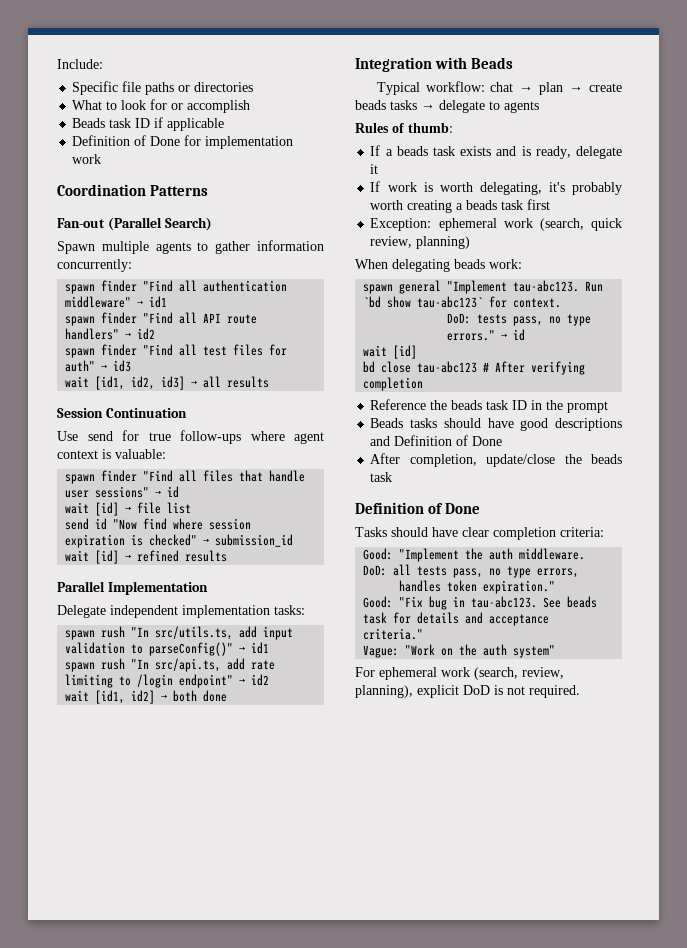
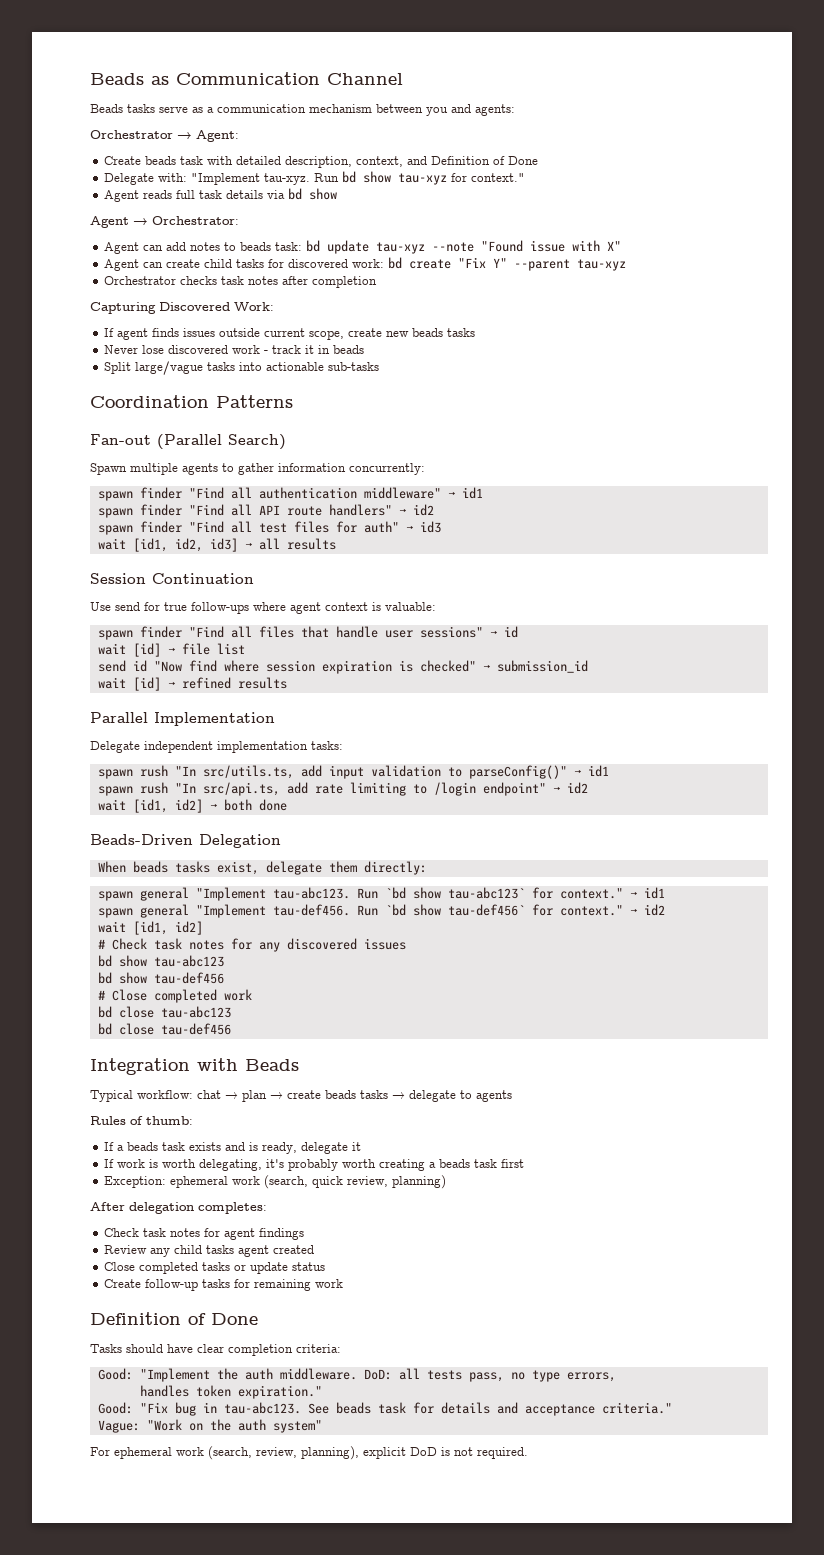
- Include:
- Specific file paths or directories
- What to look for or accomplish
- Beads task ID if applicable
- Definition of Done for implementation work
+ Beads as Communication Channel
+ Beads tasks serve as a communication mechanism between you and agents:
+ Orchestrator → Agent:
+ Create beads task with detailed description, context, and Definition of Done
+ Delegate with: "Implement tau-xyz. Run bd show tau-xyz for context."
+ Agent reads full task details via bd show
+ Agent → Orchestrator:
+ Agent can add notes to beads task: bd update tau-xyz --note "Found issue with X"
+ Agent can create child tasks for discovered work: bd create "Fix Y" --parent tau-xyz
+ Orchestrator checks task notes after completion
+ Capturing Discovered Work:
+ If agent finds issues outside current scope, create new beads tasks
+ Never lose discovered work - track it in beads
+ Split large/vague tasks into actionable sub-tasks
+ Beads-Driven Delegation
+ When beads tasks exist, delegate them directly:
+ spawn general "Implement tau-abc123. Run `bd show tau-abc123` for context." → id1
+ spawn general "Implement tau-def456. Run `bd show tau-def456` for context." → id2
+ wait [id1, id2]
+ # Check task notes for any discovered issues
+ bd show tau-abc123
+ bd show tau-def456
+ # Close completed work
+ bd close tau-abc123
+ bd close tau-def456
- When delegating beads work:
- spawn general "Implement tau-abc123. Run `bd show tau-abc123` for context.
- DoD: tests pass, no type errors." → id
- wait [id]
- bd close tau-abc123 # After verifying completion
- Reference the beads task ID in the prompt
- Beads tasks should have good descriptions and Definition of Done
- After completion, update/close the beads task
+ After delegation completes:
+ Check task notes for agent findings
+ Review any child tasks agent created
+ Close completed tasks or update status
+ Create follow-up tasks for remaining work

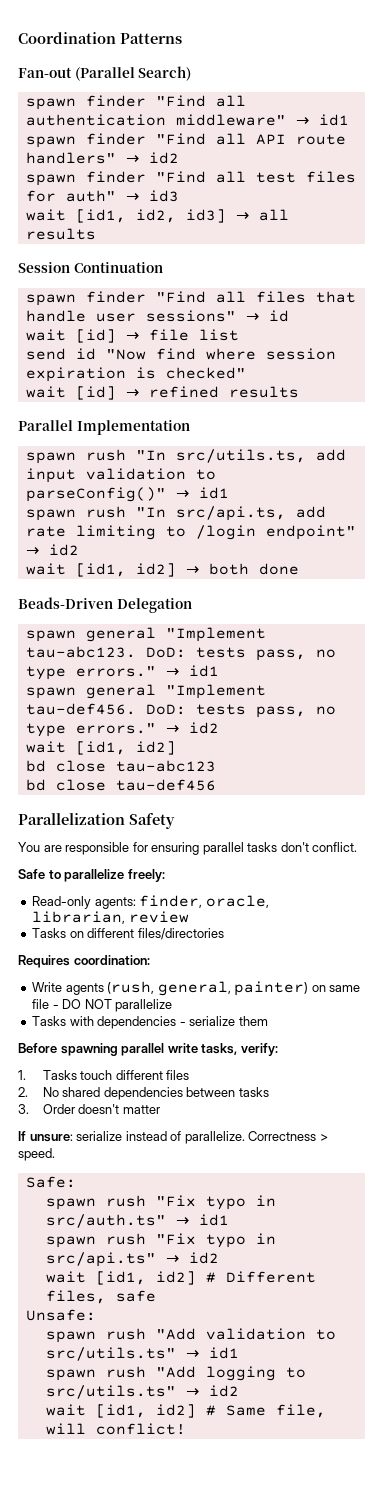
- Beads as Communication Channel
- Beads tasks serve as a communication mechanism between you and agents:
- Orchestrator → Agent:
- Create beads task with detailed description, context, and Definition of Done
- Delegate with: "Implement tau-xyz. Run bd show tau-xyz for context."
- Agent reads full task details via bd show
- Agent → Orchestrator:
- Agent can add notes to beads task: bd update tau-xyz --note "Found issue with X"
- Agent can create child tasks for discovered work: bd create "Fix Y" --parent tau-xyz
- Orchestrator checks task notes after completion
- Capturing Discovered Work:
- If agent finds issues outside current scope, create new beads tasks
- Never lose discovered work - track it in beads
- Split large/vague tasks into actionable sub-tasks
- Spawn multiple agents to gather information concurrently:
- Use send for true follow-ups where agent context is valuable:
- send id "Now find where session expiration is checked" → submission_id
+ send id "Now find where session expiration is checked"
- Delegate independent implementation tasks:
- When beads tasks exist, delegate them directly:
- spawn general "Implement tau-abc123. Run `bd show tau-abc123` for context."
+ spawn general "Implement tau-abc123. DoD: tests pass, no type errors."
- Run `bd show tau-def456` for context." → id2
+ DoD: tests pass, no type errors." → id2
  wait [id1, id2]
- # Check task notes for any discovered issues
- bd show tau-abc123
- bd show tau-def456
- # Close completed work
- Integration with Beads
- Typical workflow: chat → plan → create beads tasks → delegate to agents
- Rules of thumb:
- If a beads task exists and is ready, delegate it
- If work is worth delegating, it's probably worth creating a beads task first
- Exception: ephemeral work (search, quick review, planning)
- After delegation completes:
- Check task notes for agent findings
- Review any child tasks agent created
- Close completed tasks or update status
- Create follow-up tasks for remaining work
- Definition of Done
- Tasks should have clear completion criteria:
- Good: "Implement the auth middleware. DoD: all tests pass, no type errors,
- handles token expiration."
- Good: "Fix bug in tau-abc123. See beads task for details and acceptance criteria."
- Vague: "Work on the auth system"
- For ephemeral work (search, review, planning), explicit DoD is not required.
+ Parallelization Safety
+ You are responsible for ensuring parallel tasks don't conflict.
+ Safe to parallelize freely:
+ Read-only agents: finder, oracle, librarian, review
+ Tasks on different files/directories
+ Requires coordination:
+ Write agents (rush, general, painter) on same file - DO NOT parallelize
+ Tasks with dependencies - serialize them
+ Before spawning parallel write tasks, verify:
+ 1. Tasks touch different files
+ 2. No shared dependencies between tasks
+ 3. Order doesn't matter
+ If unsure: serialize instead of parallelize. Correctness > speed.
+ Safe:
+ spawn rush "Fix typo in src/auth.ts" → id1
+ spawn rush "Fix typo in src/api.ts" → id2
+ wait [id1, id2] # Different files, safe
+ Unsafe:
+ spawn rush "Add validation to src/utils.ts" → id1
+ spawn rush "Add logging to src/utils.ts" → id2
+ wait [id1, id2] # Same file, will conflict!

